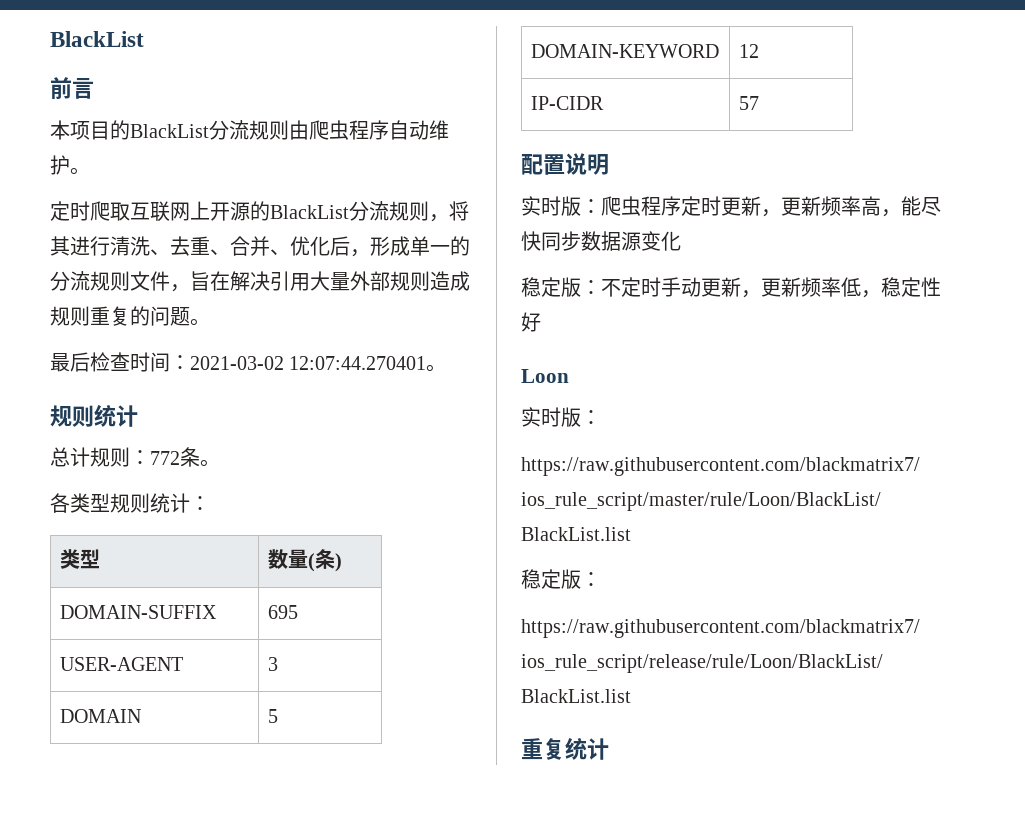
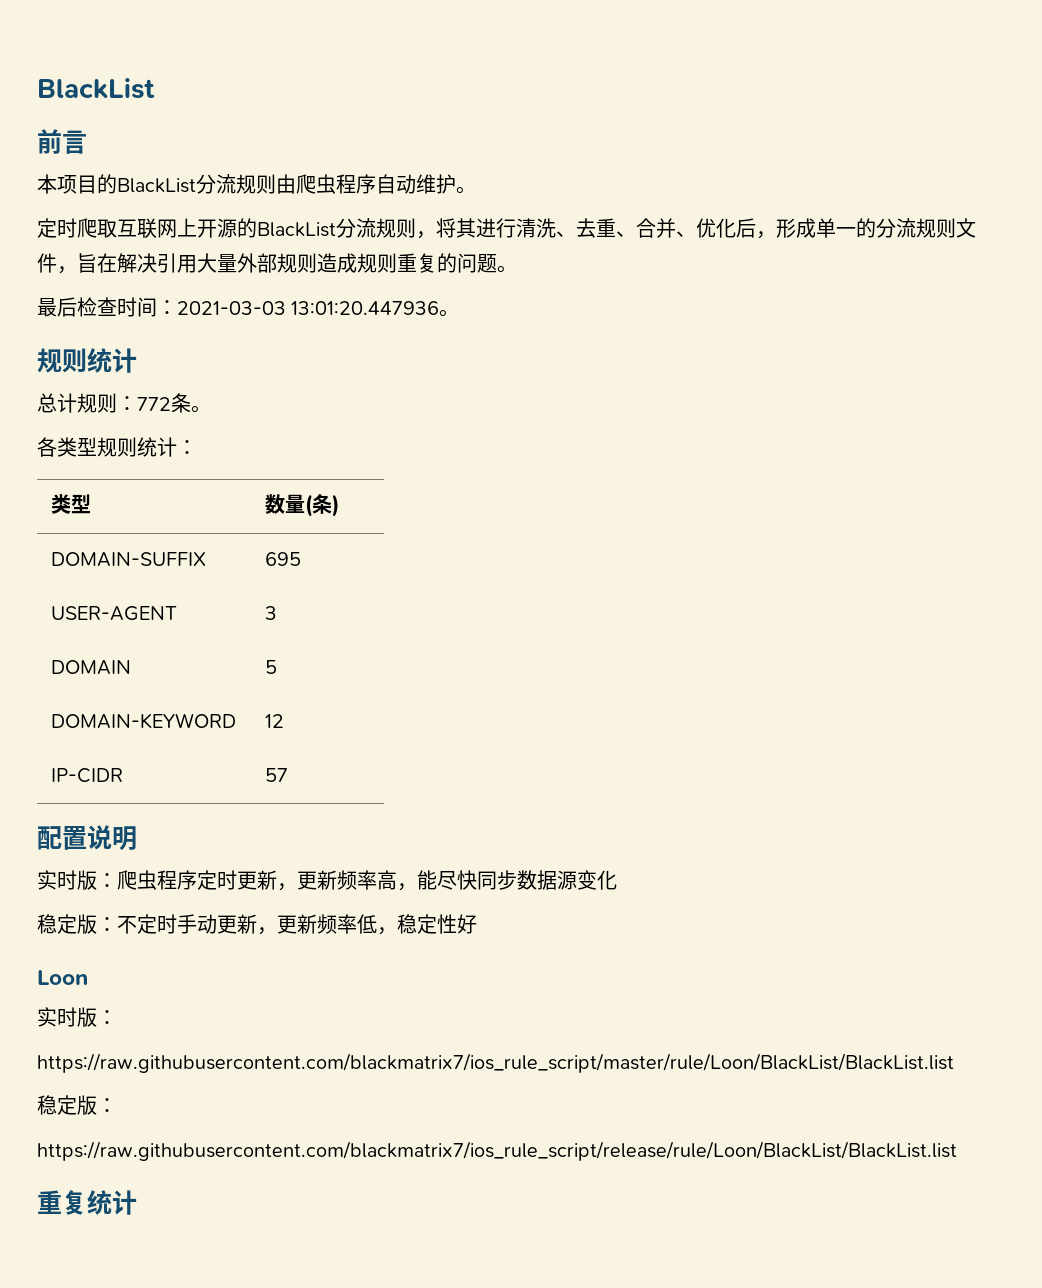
- 最后检查时间：2021-03-02 12:07:44.270401。
+ 最后检查时间：2021-03-03 13:01:20.447936。

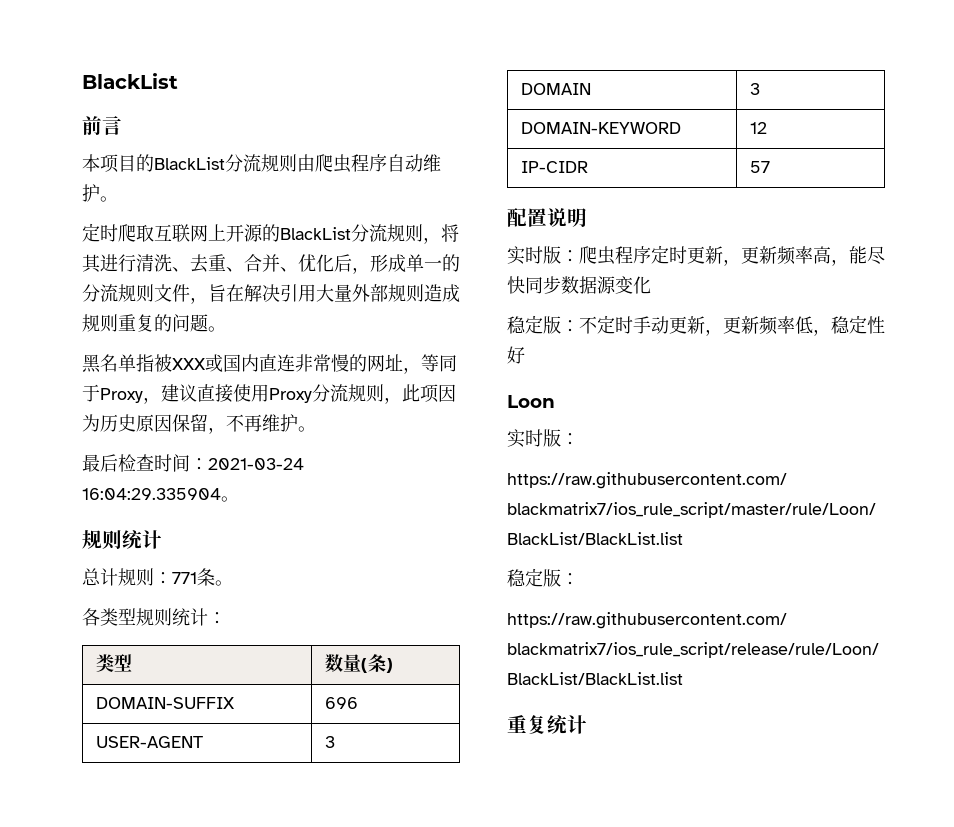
+ 黑名单指被XXX或国内直连非常慢的网址，等同于Proxy，建议直接使用Proxy分流规则，此项因为历史原因保留，不再维护。
- 最后检查时间：2021-03-03 13:01:20.447936。
+ 最后检查时间：2021-03-24 16:04:29.335904。
- 总计规则：772条。
+ 总计规则：771条。
- DOMAIN-SUFFIX | 695
+ DOMAIN-SUFFIX | 696
- DOMAIN | 5
+ DOMAIN | 3

